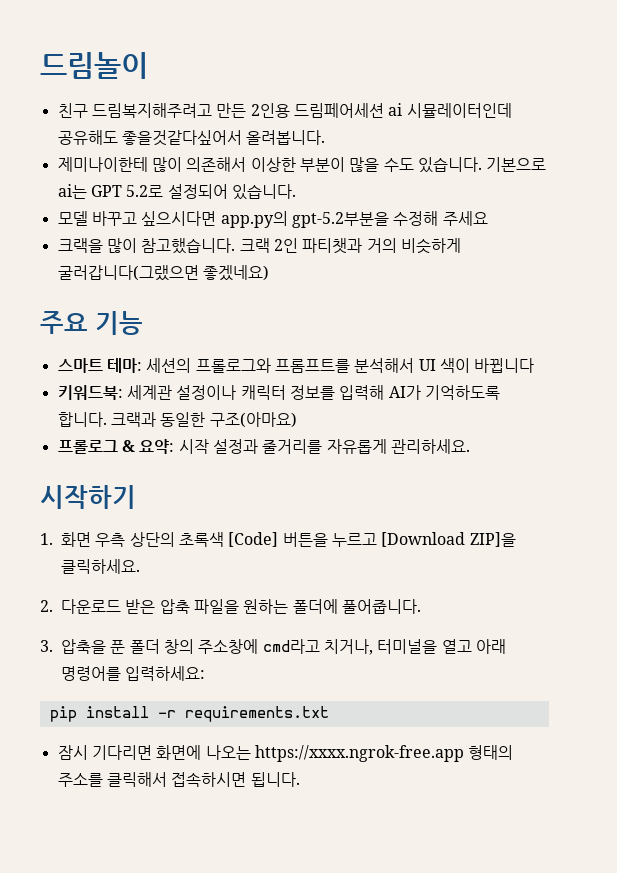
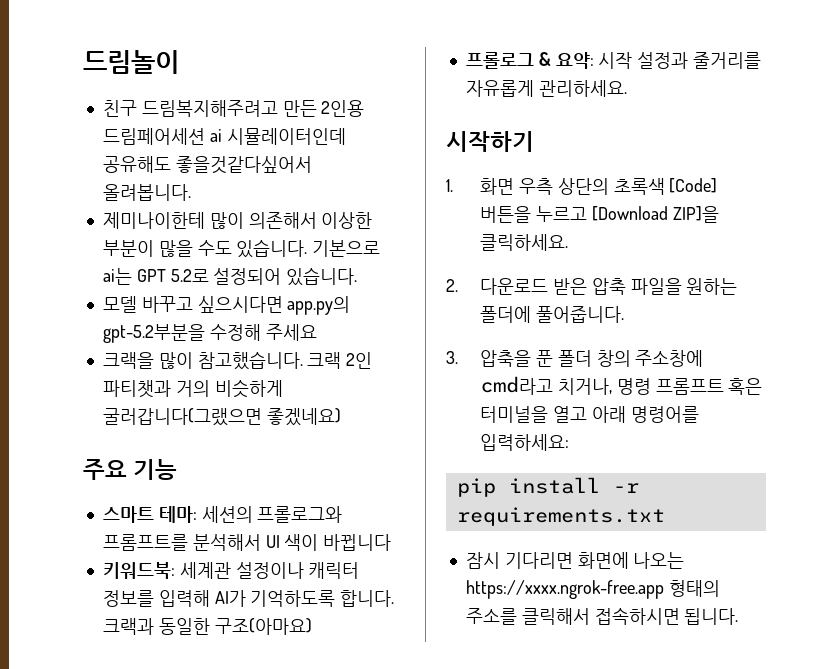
- 3. 압축을 푼 폴더 창의 주소창에 cmd라고 치거나, 터미널을 열고 아래 명령어를 입력하세요:
+ 3. 압축을 푼 폴더 창의 주소창에 cmd라고 치거나, 명령 프롬프트 혹은 터미널을 열고 아래 명령어를 입력하세요:

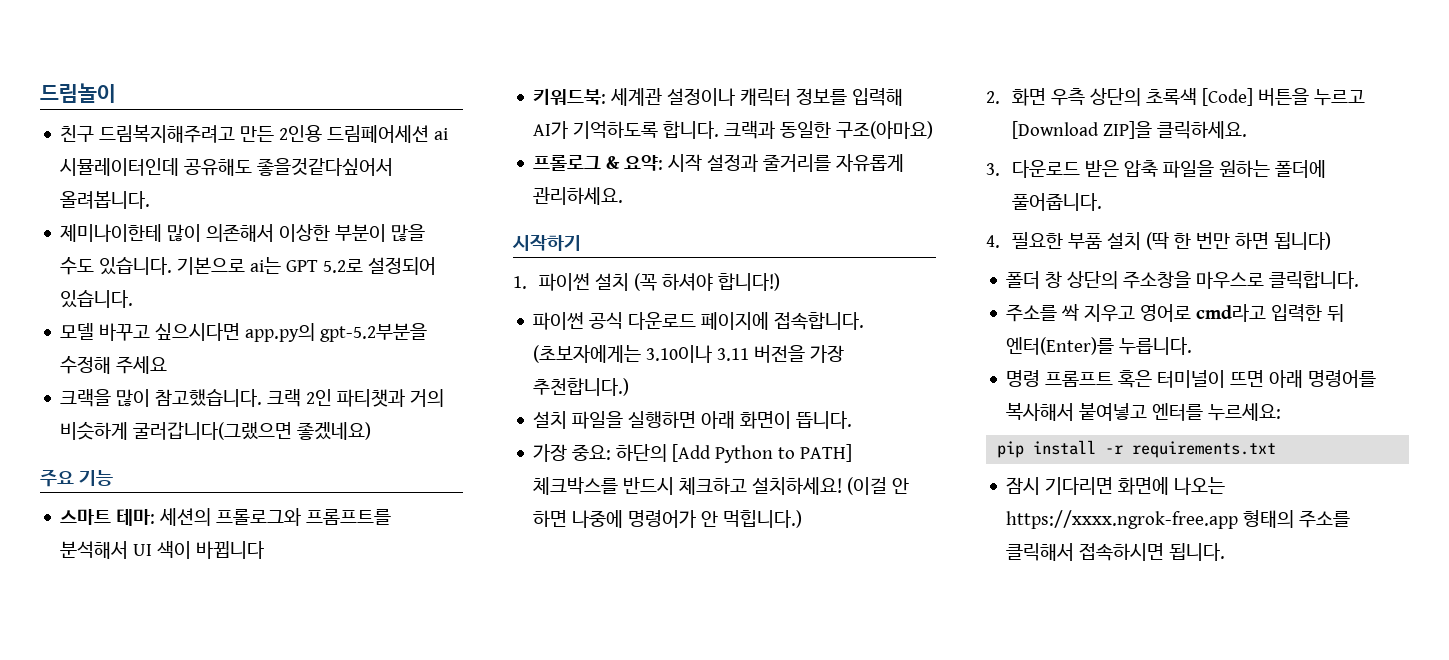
- 1. 화면 우측 상단의 초록색 [Code] 버튼을 누르고 [Download ZIP]을 클릭하세요.
+ 1. 파이썬 설치 (꼭 하셔야 합니다!)
+ 파이썬 공식 다운로드 페이지에 접속합니다. (초보자에게는 3.10이나 3.11 버전을 가장 추천합니다.)
+ 설치 파일을 실행하면 아래 화면이 뜹니다.
+ 가장 중요: 하단의 [Add Python to PATH] 체크박스를 반드시 체크하고 설치하세요! (이걸 안 하면 나중에 명령어가 안 먹힙니다.)
+ 2. 화면 우측 상단의 초록색 [Code] 버튼을 누르고 [Download ZIP]을 클릭하세요.
- 2. 다운로드 받은 압축 파일을 원하는 폴더에 풀어줍니다.
+ 3. 다운로드 받은 압축 파일을 원하는 폴더에 풀어줍니다.
- 3. 압축을 푼 폴더 창의 주소창에 cmd라고 치거나, 명령 프롬프트 혹은 터미널을 열고 아래 명령어를 입력하세요:
+ 4. 필요한 부품 설치 (딱 한 번만 하면 됩니다)
+ 폴더 창 상단의 주소창을 마우스로 클릭합니다.
+ 주소를 싹 지우고 영어로 cmd라고 입력한 뒤 엔터(Enter)를 누릅니다.
+ 명령 프롬프트 혹은 터미널이 뜨면 아래 명령어를 복사해서 붙여넣고 엔터를 누르세요:

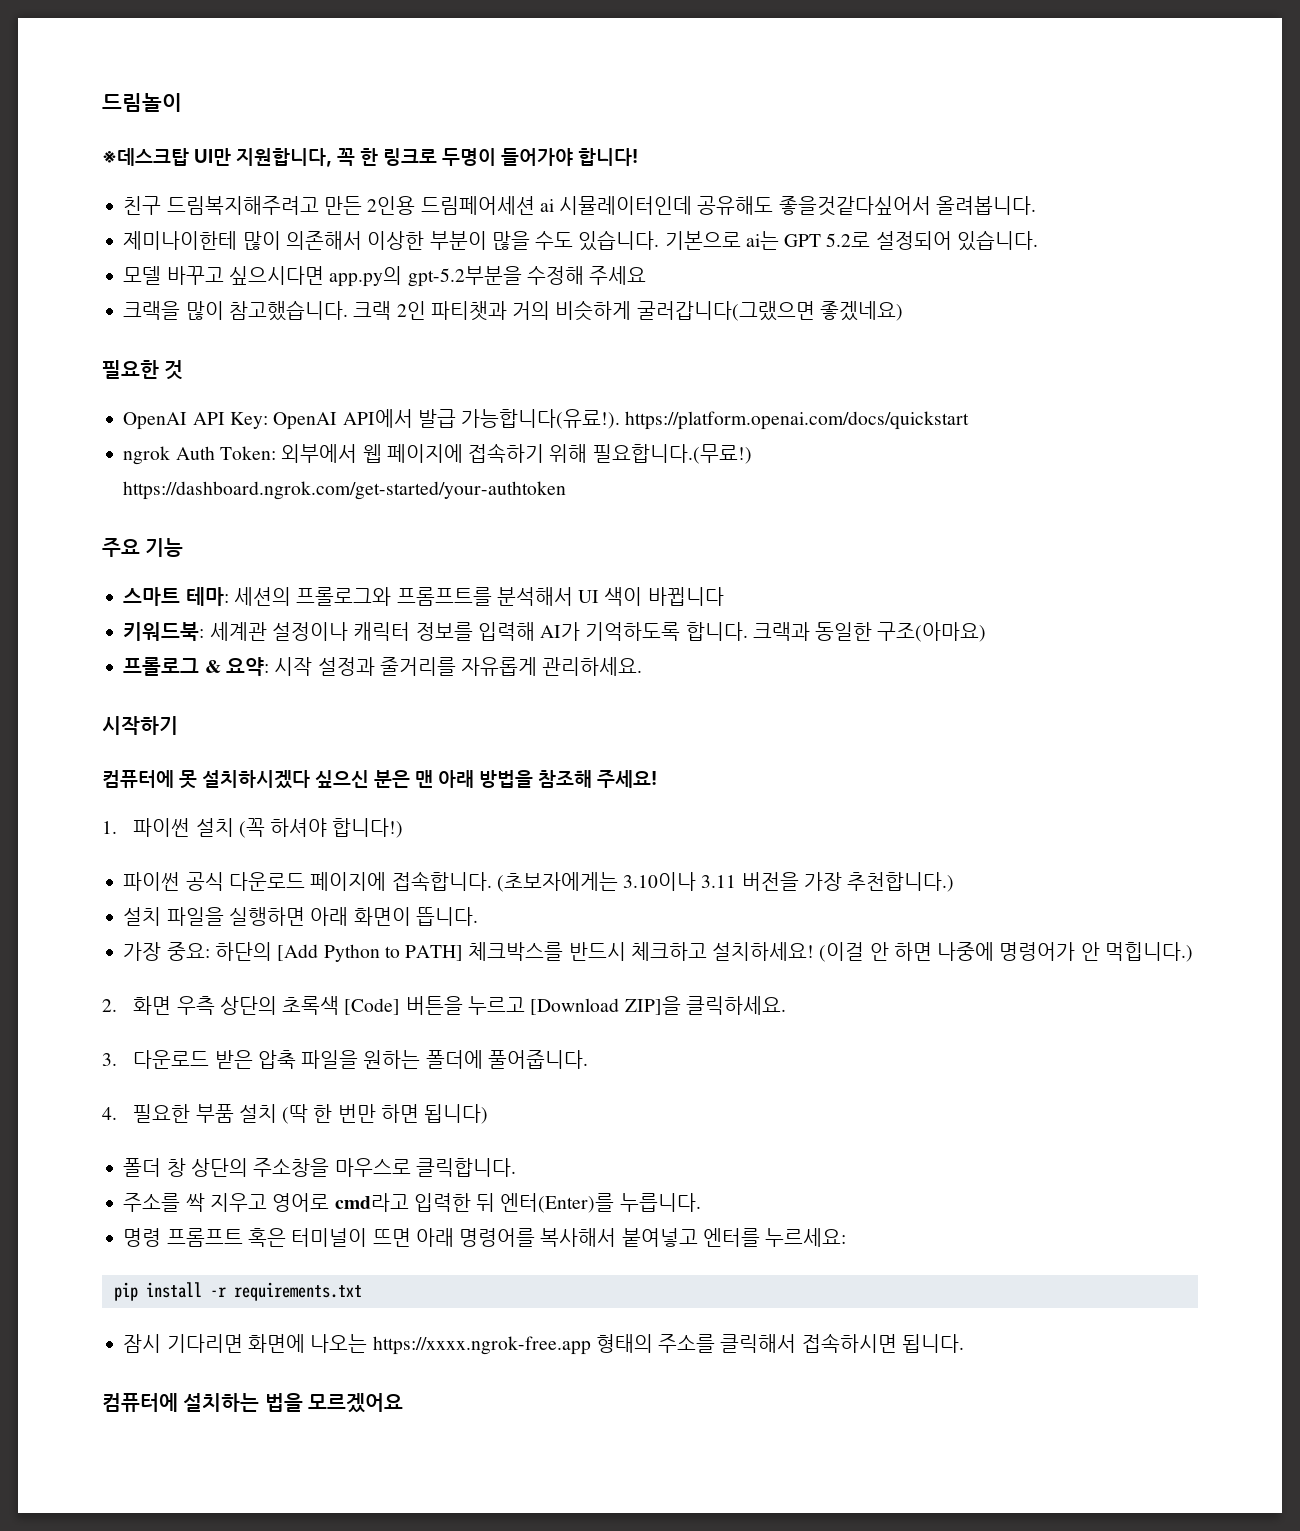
+ ※데스크탑 UI만 지원합니다, 꼭 한 링크로 두명이 들어가야 합니다!
+ 필요한 것
+ OpenAI API Key: OpenAI API에서 발급 가능합니다(유료!). https://platform.openai.com/docs/quickstart
+ ngrok Auth Token: 외부에서 웹 페이지에 접속하기 위해 필요합니다.(무료!) https://dashboard.ngrok.com/get-started/your-authtoken
+ 컴퓨터에 못 설치하시겠다 싶으신 분은 맨 아래 방법을 참조해 주세요!
+ 컴퓨터에 설치하는 법을 모르겠어요

